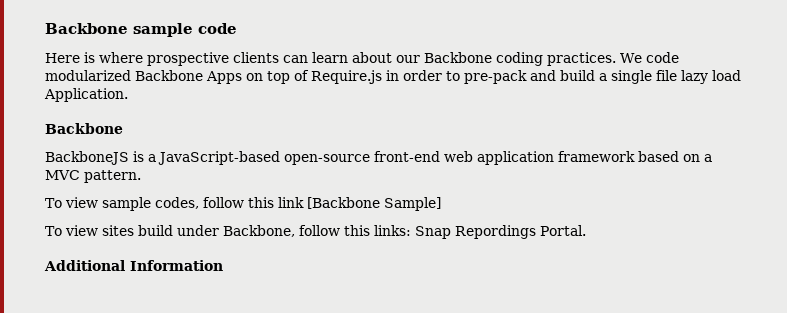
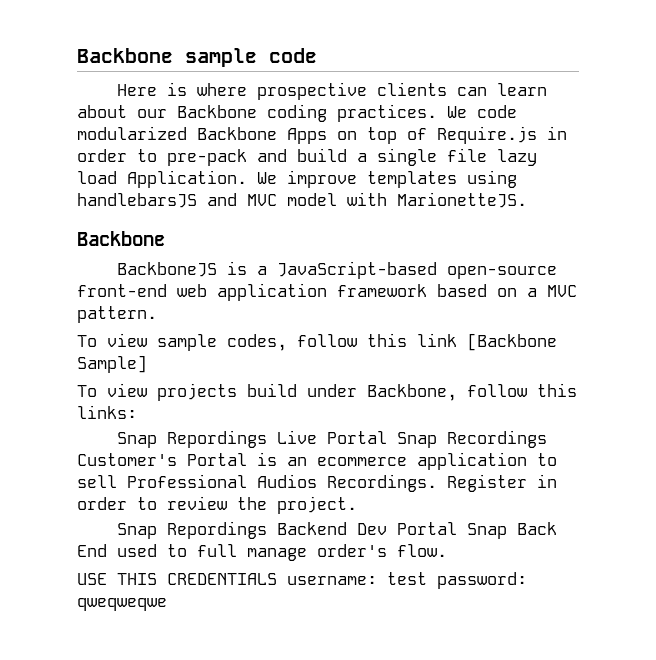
+ We improve templates using handlebarsJS and MVC model with MarionetteJS.
- To view sites build under Backbone, follow this links: Snap Repordings Portal.
- Additional Information
+ To view projects build under Backbone, follow this links:
+ Snap Repordings Live Portal Snap Recordings Customer's Portal is an ecommerce application to sell Professional Audios Recordings. Register in order to review the project.
+ Snap Repordings Backend Dev Portal Snap Back End used to full manage order's flow.
+ USE THIS CREDENTIALS username: test password: qweqweqwe

